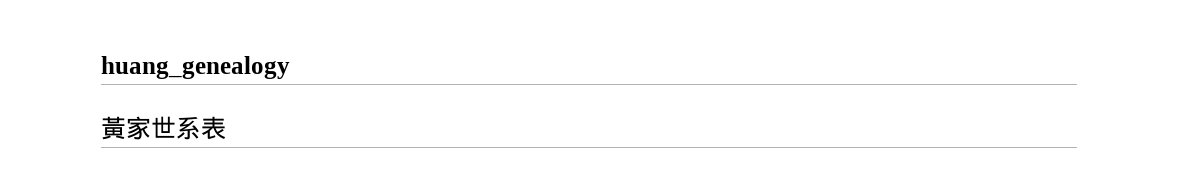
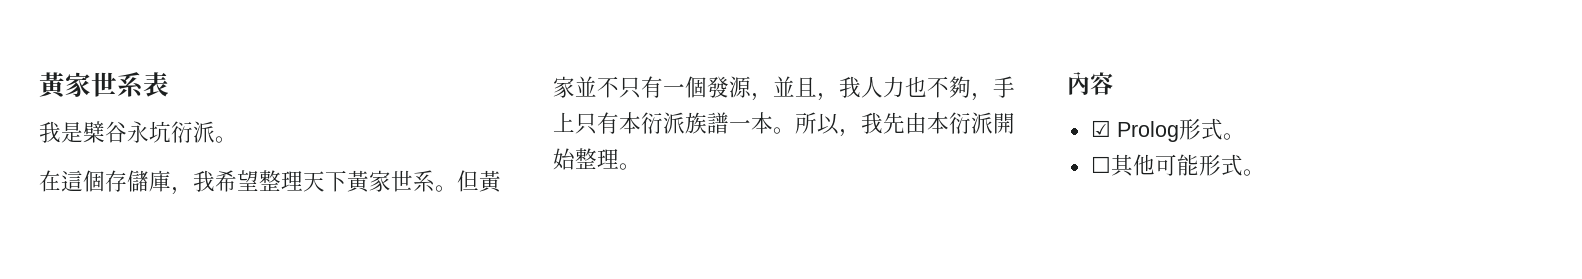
- huang_genealogy
+ 我是檗谷永坑衍派。
+ 在這個存儲庫，我希望整理天下黃家世系。但黃家並不只有一個發源，並且，我人力也不夠，手上只有本衍派族譜一本。所以，我先由本衍派開始整理。
+ 內容
+ ☑ Prolog形式。
+ ☐其他可能形式。

